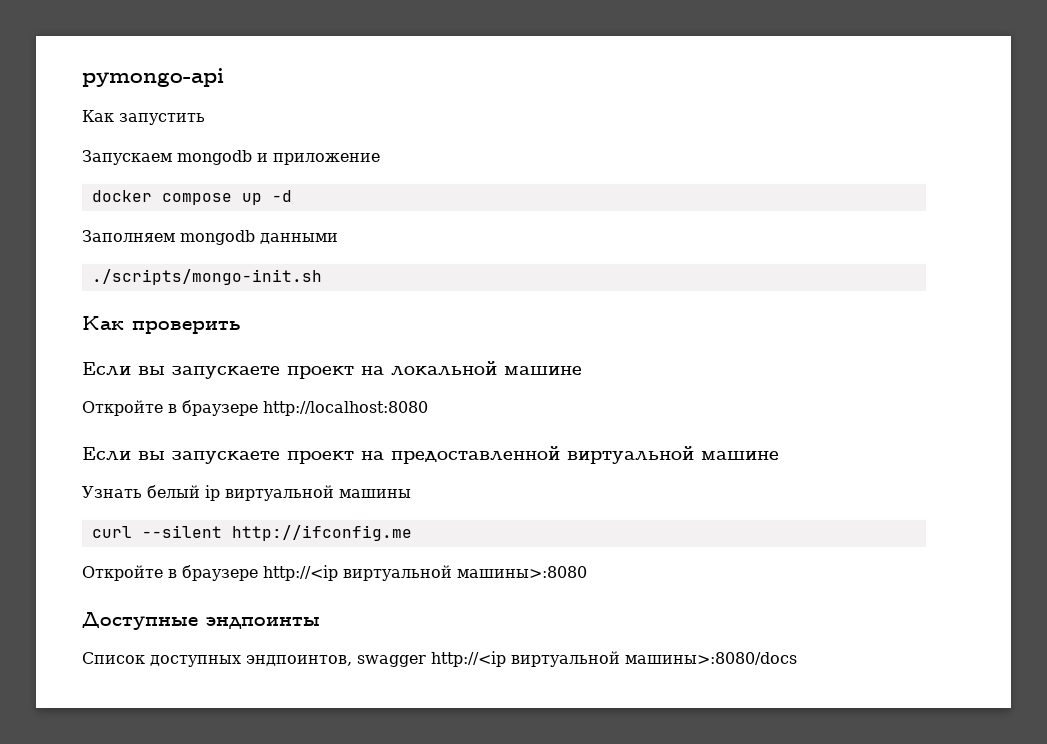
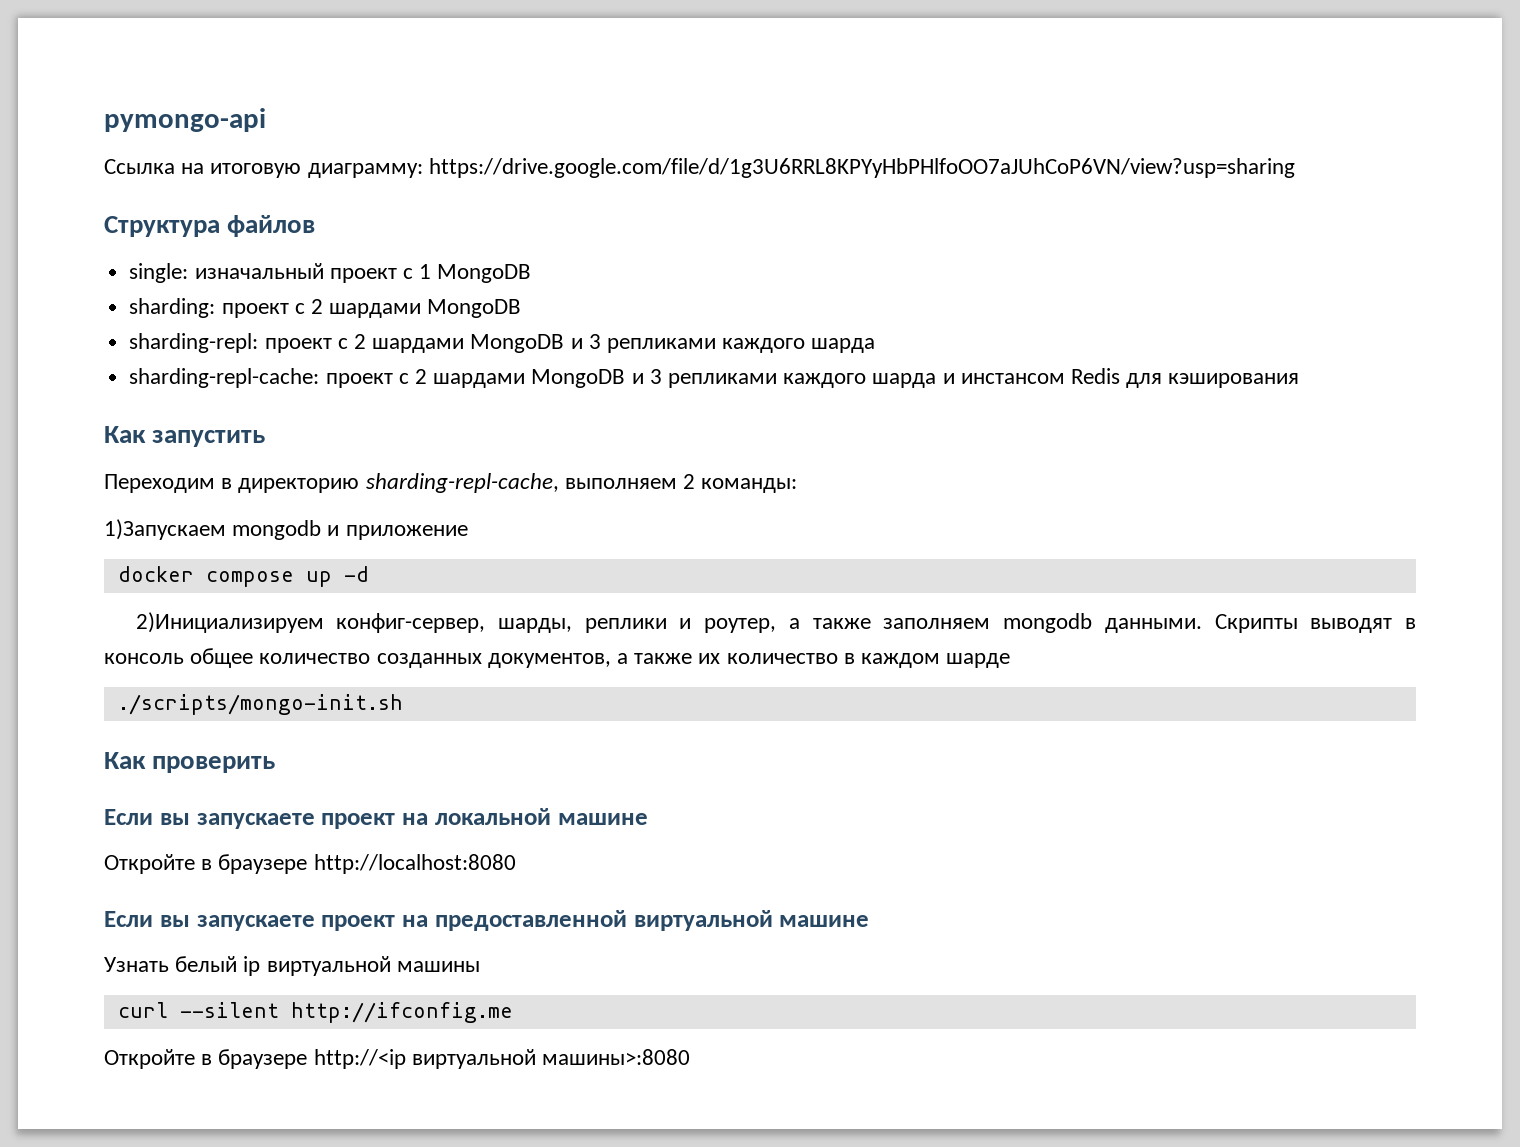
+ Ссылка на итоговую диаграмму: https://drive.google.com/file/d/1g3U6RRL8KPYyHbPHlfoOO7aJUhCoP6VN/view?usp=sharing
+ Структура файлов
+ single: изначальный проект с 1 MongoDB
+ sharding: проект с 2 шардами MongoDB
+ sharding-repl: проект с 2 шардами MongoDB и 3 репликами каждого шарда
+ sharding-repl-cache: проект с 2 шардами MongoDB и 3 репликами каждого шарда и инстансом Redis для кэширования
  Как запустить
- Запускаем mongodb и приложение
+ Переходим в директорию sharding-repl-cache, выполняем 2 команды:
+ 1)Запускаем mongodb и приложение
- Заполняем mongodb данными
+ 2)Инициализируем конфиг-сервер, шарды, реплики и роутер, а также заполняем mongodb данными. Скрипты выводят в консоль общее количество созданных документов, а также их количество в каждом шарде
- Доступные эндпоинты
- Список доступных эндпоинтов, swagger http://<ip виртуальной машины>:8080/docs

